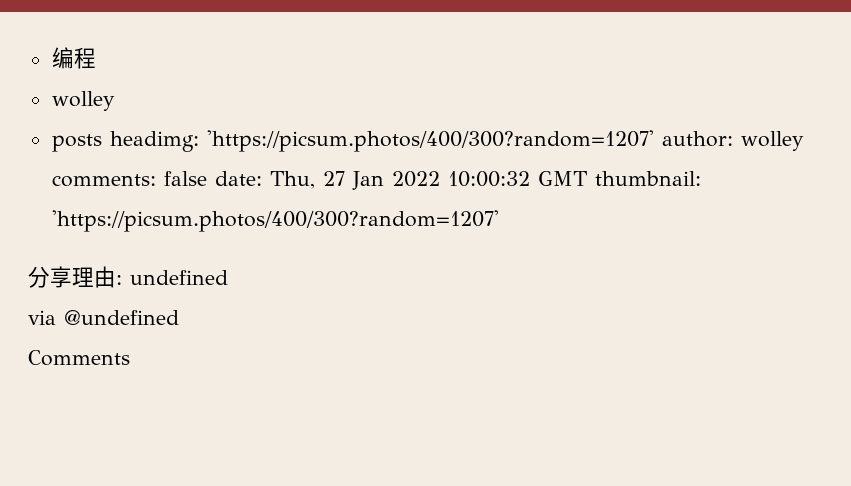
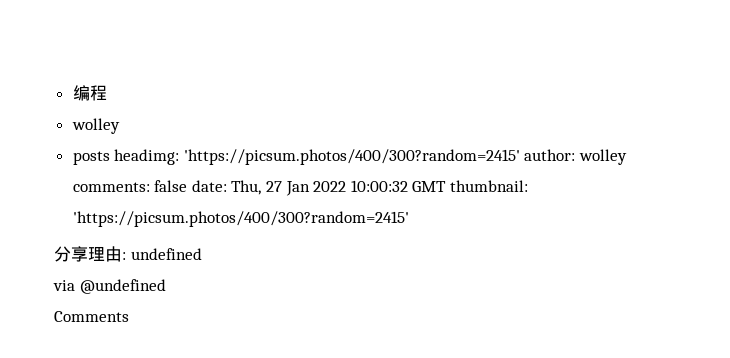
- posts headimg: 'https://picsum.photos/400/300?random=1207' author: wolley comments: false date: Thu, 27 Jan 2022 10:00:32 GMT thumbnail: 'https://picsum.photos/400/300?random=1207'
+ posts headimg: 'https://picsum.photos/400/300?random=2415' author: wolley comments: false date: Thu, 27 Jan 2022 10:00:32 GMT thumbnail: 'https://picsum.photos/400/300?random=2415'

